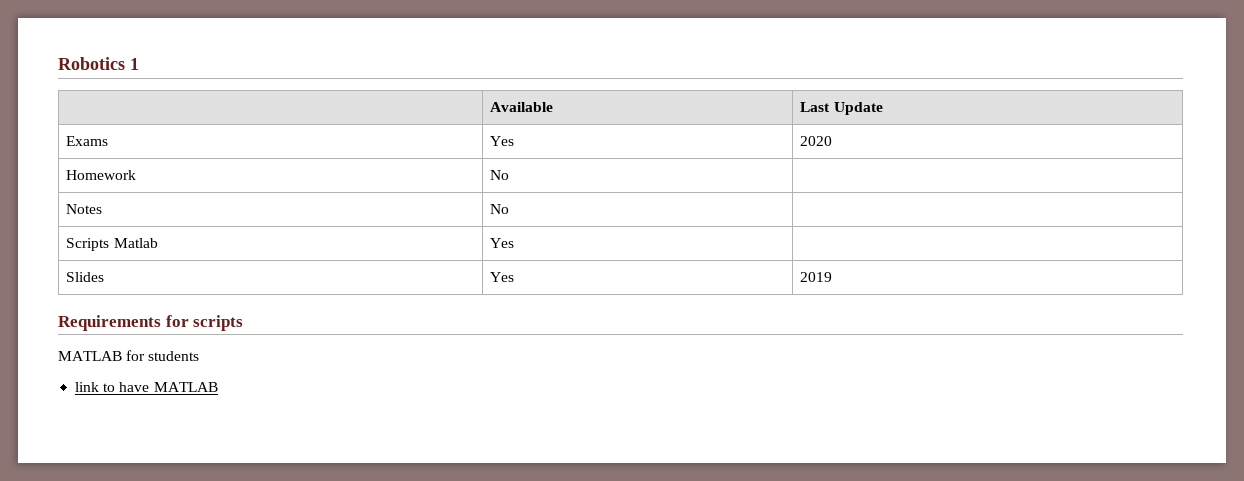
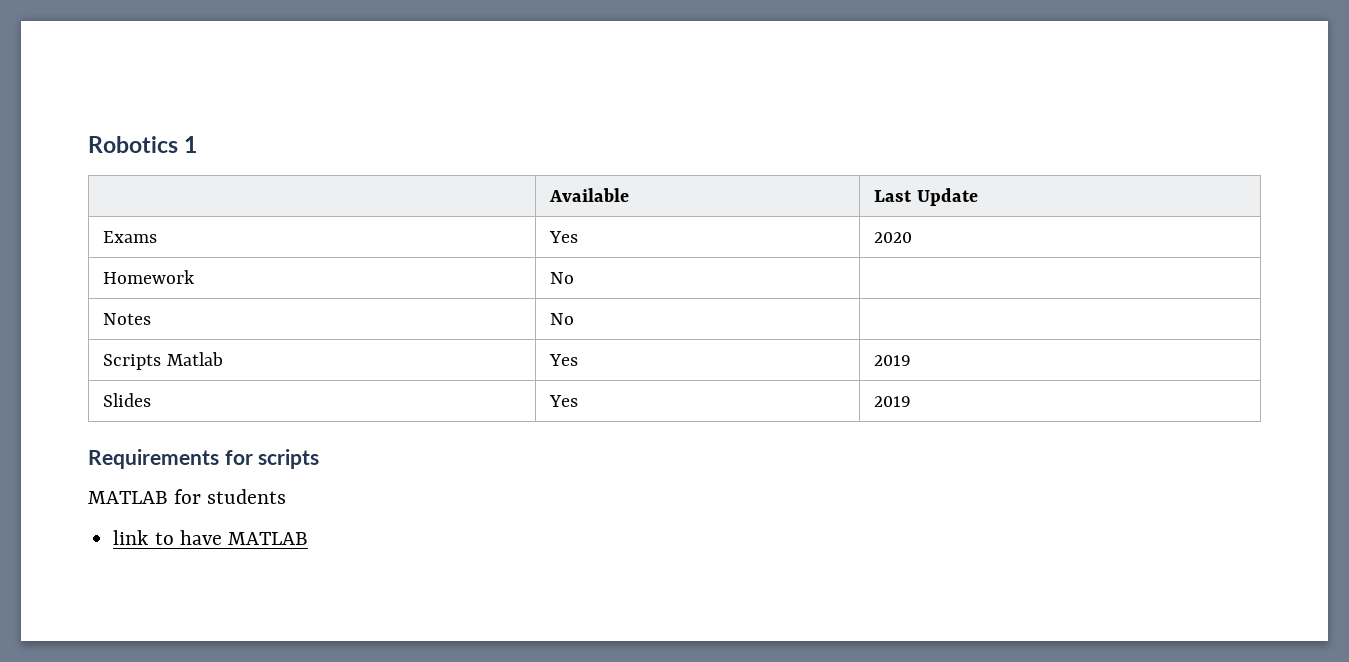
- Scripts Matlab | Yes |
+ Scripts Matlab | Yes | 2019

